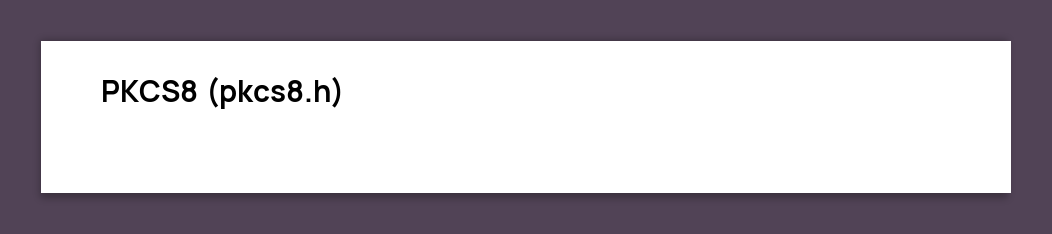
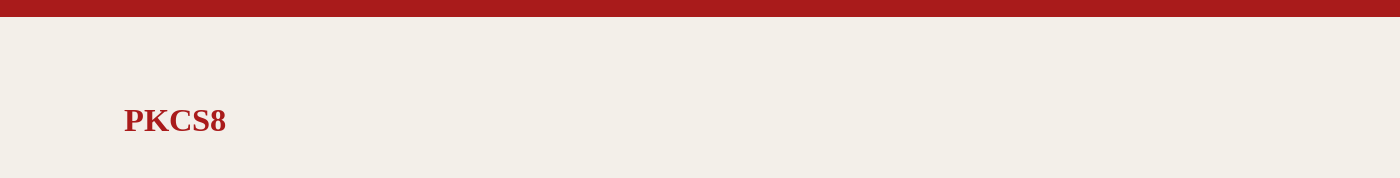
- PKCS8 (pkcs8.h)
+ PKCS8

